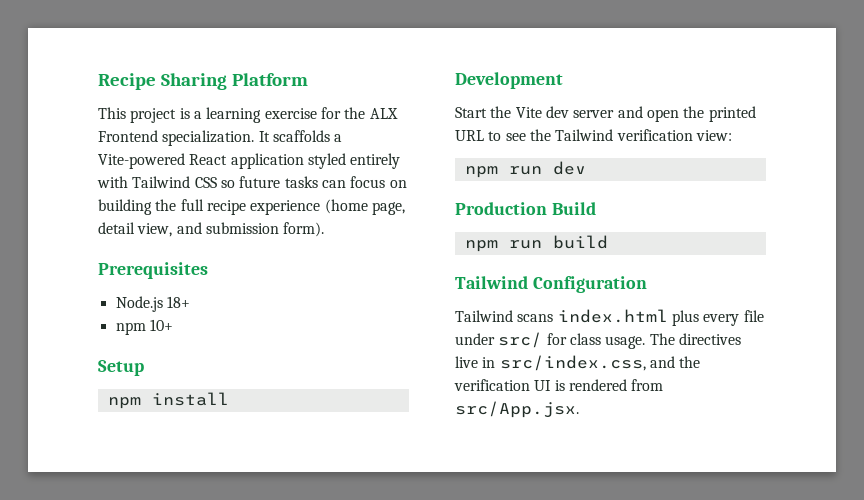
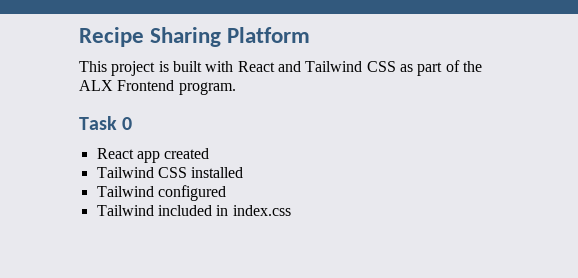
- This project is a learning exercise for the ALX Frontend specialization. It scaffolds a Vite-powered React application styled entirely with Tailwind CSS so future tasks can focus on building the full recipe experience (home page, detail view, and submission form).
- Prerequisites
- Node.js 18+
- npm 10+
- Setup
- npm install
- Development
- Start the Vite dev server and open the printed URL to see the Tailwind verification view:
- npm run dev
- Production Build
- npm run build
- Tailwind Configuration
- Tailwind scans index.html plus every file under src/ for class usage. The directives live in src/index.css, and the verification UI is rendered from src/App.jsx.
+ This project is built with React and Tailwind CSS as part of the ALX Frontend program.
+ Task 0
+ React app created
+ Tailwind CSS installed
+ Tailwind configured
+ Tailwind included in index.css

